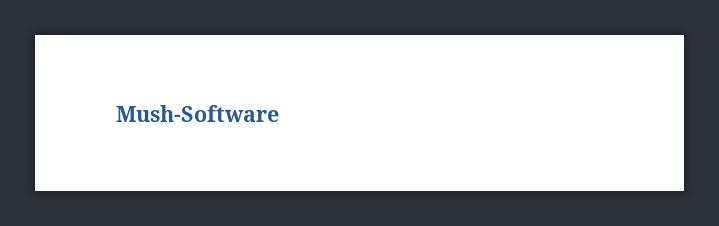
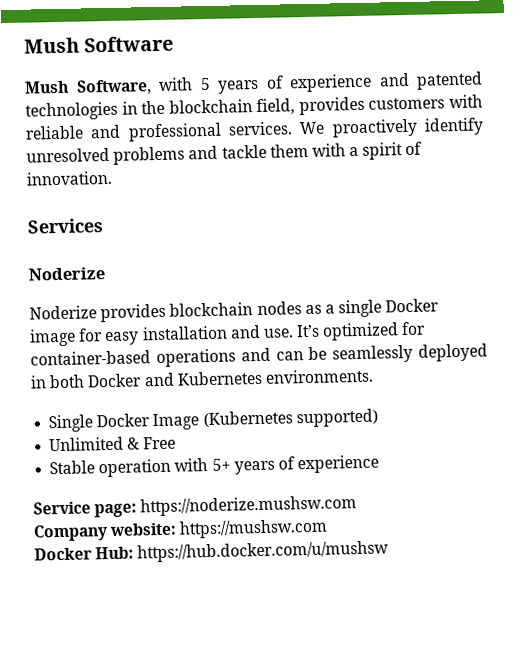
- Mush-Software
+ Mush Software
+ Mush Software, with 5 years of experience and patented technologies in the blockchain field, provides customers with reliable and professional services. We proactively identify unresolved problems and tackle them with a spirit of innovation.
+ Services
+ Noderize
+ Noderize provides blockchain nodes as a single Docker image for easy installation and use. It’s optimized for container-based operations and can be seamlessly deployed in both Docker and Kubernetes environments.
+ Single Docker Image (Kubernetes supported)
+ Unlimited & Free
+ Stable operation with 5+ years of experience
+ Service page: https://noderize.mushsw.com
+ Company website: https://mushsw.com
+ Docker Hub: https://hub.docker.com/u/mushsw

